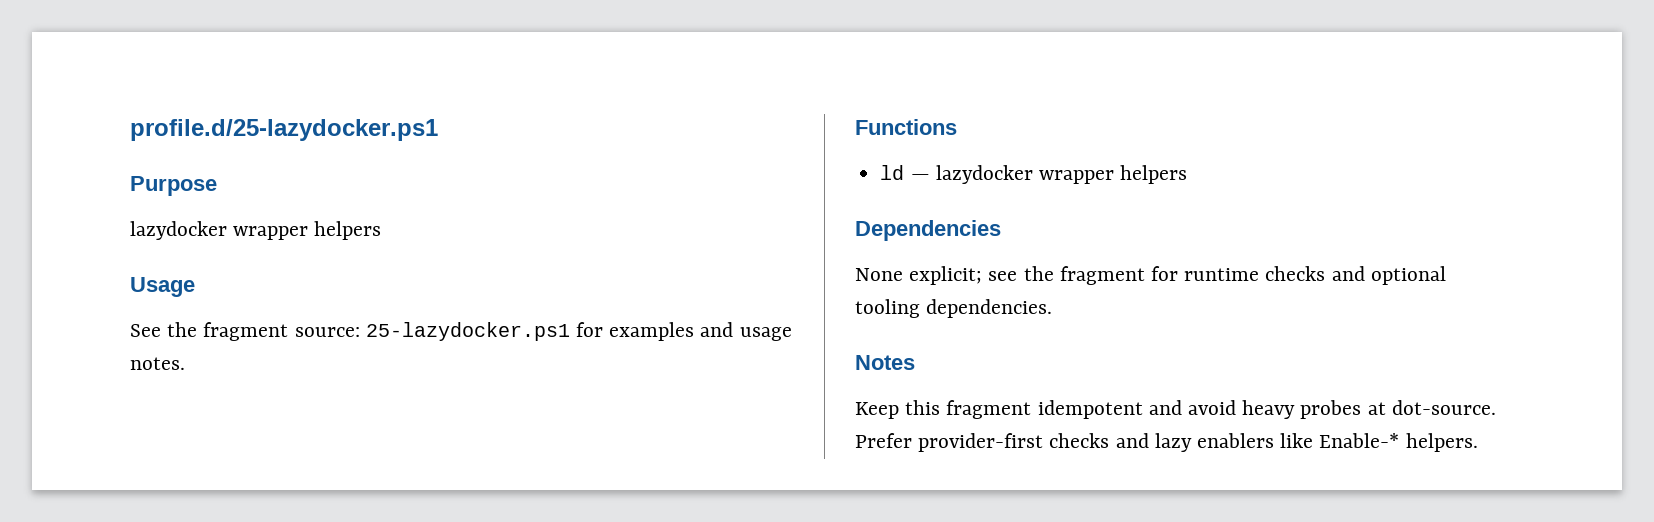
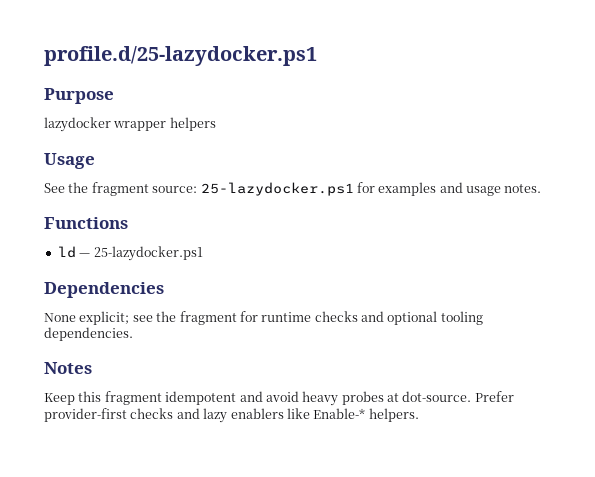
- ld — lazydocker wrapper helpers
+ ld — 25-lazydocker.ps1

